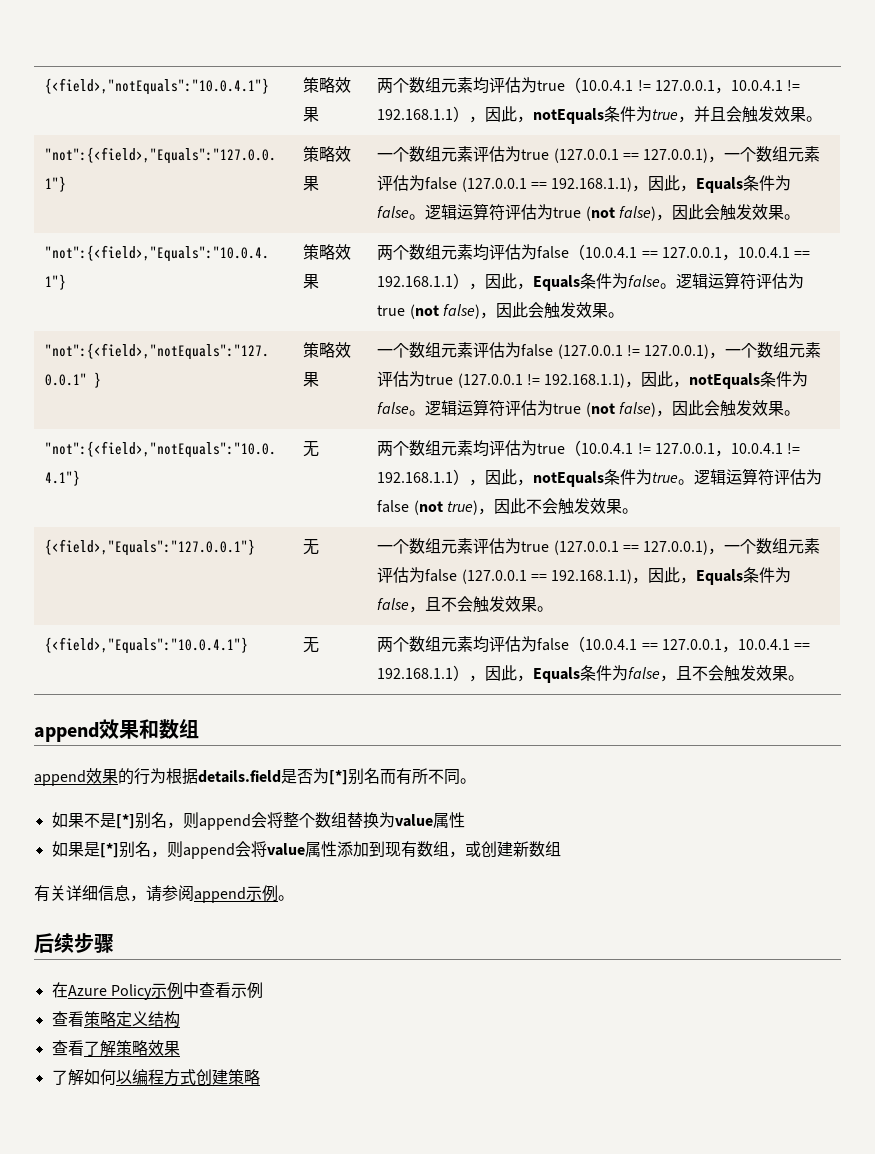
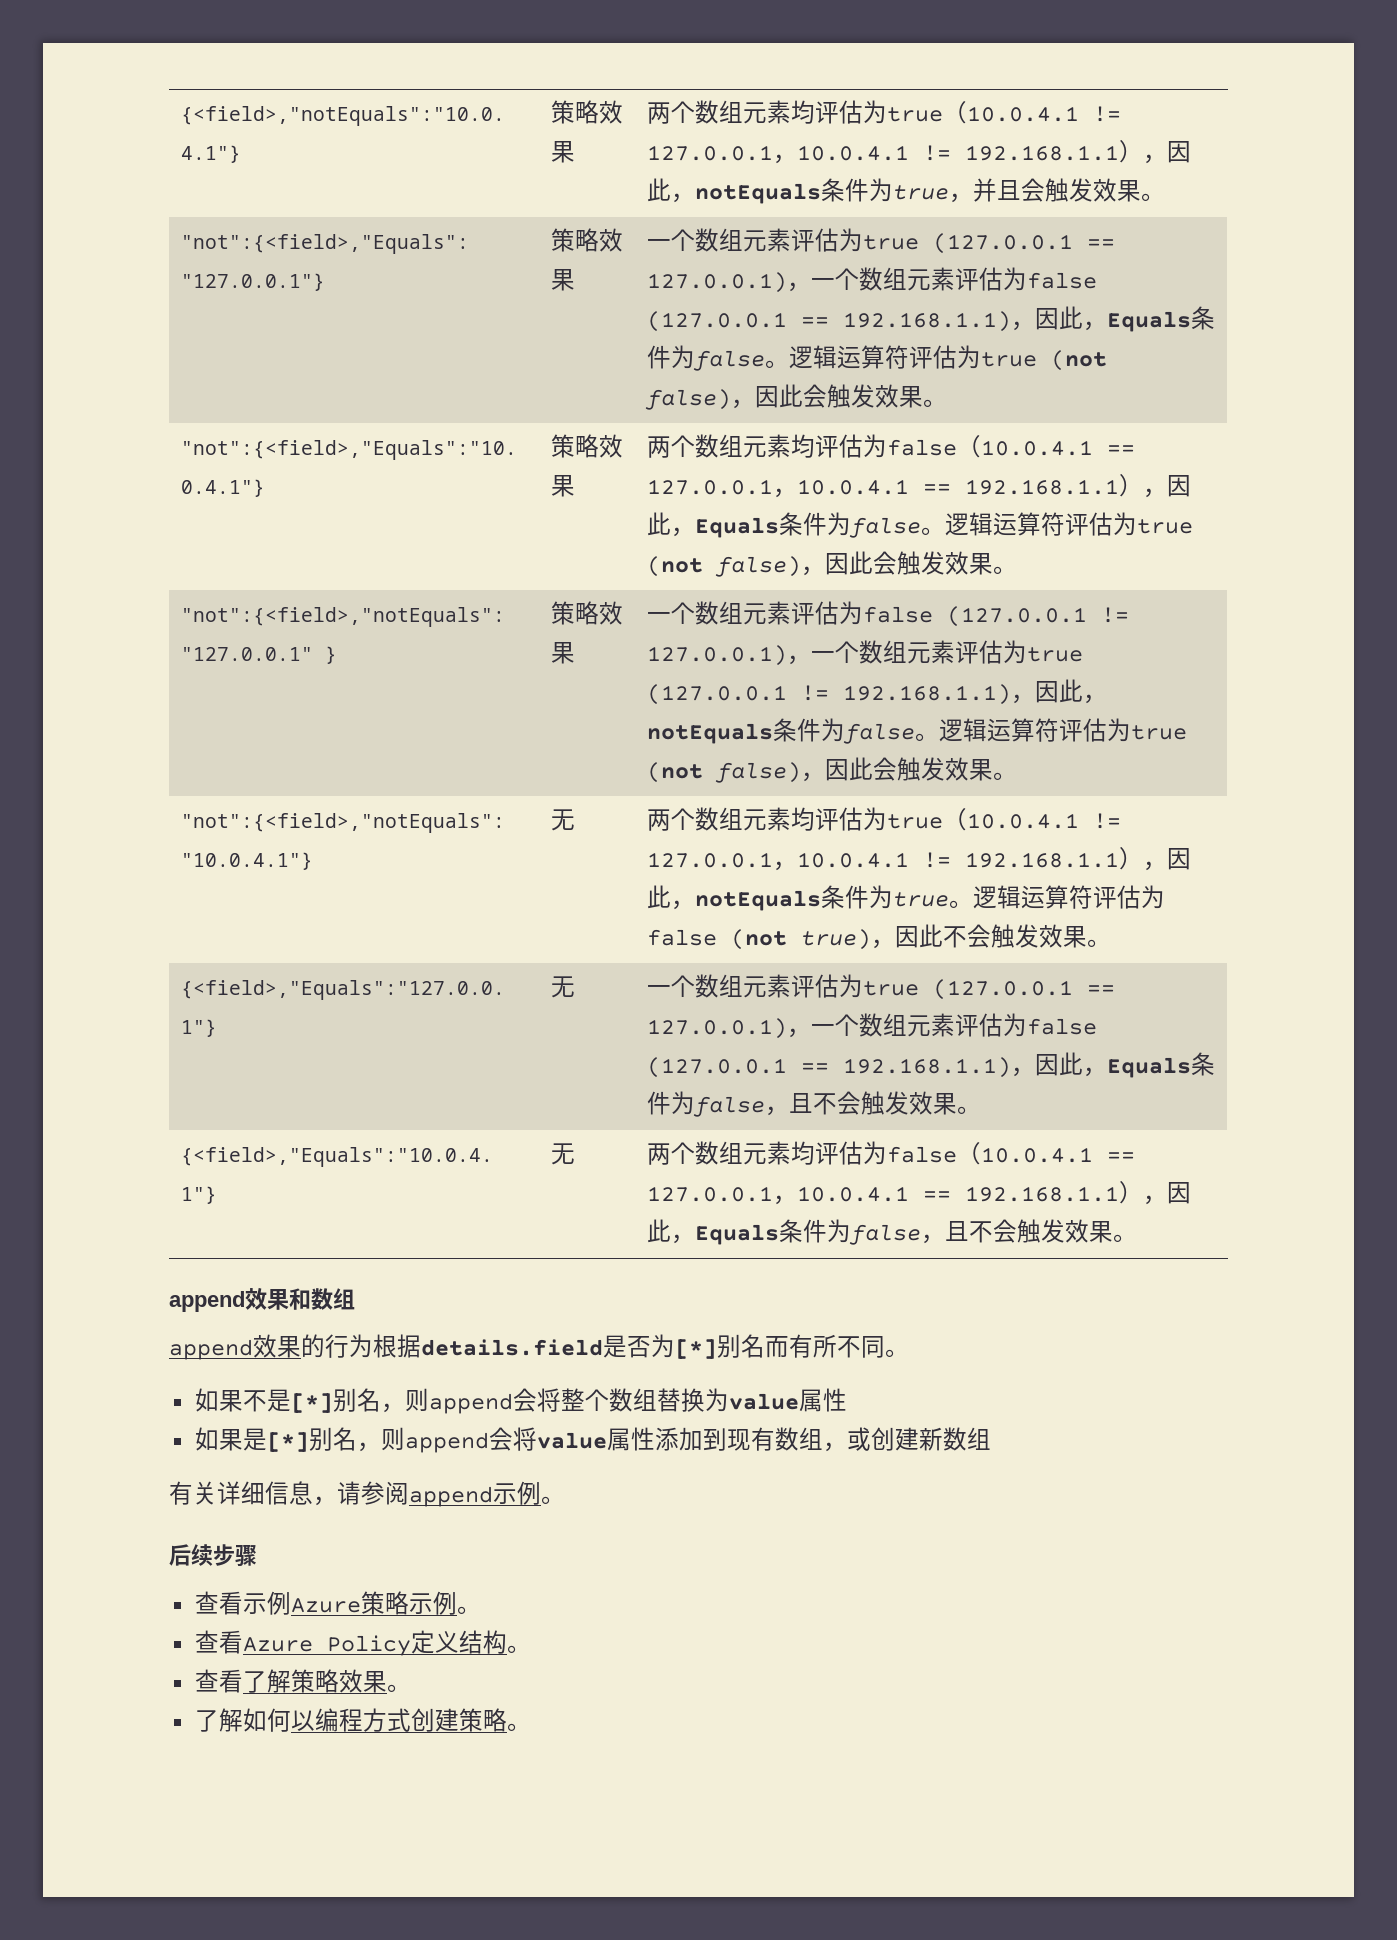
- 在Azure Policy示例中查看示例
- 查看策略定义结构
+ 查看示例Azure策略示例。
+ 查看Azure Policy定义结构。
- 查看了解策略效果
+ 查看了解策略效果。
- 了解如何以编程方式创建策略
+ 了解如何以编程方式创建策略。

